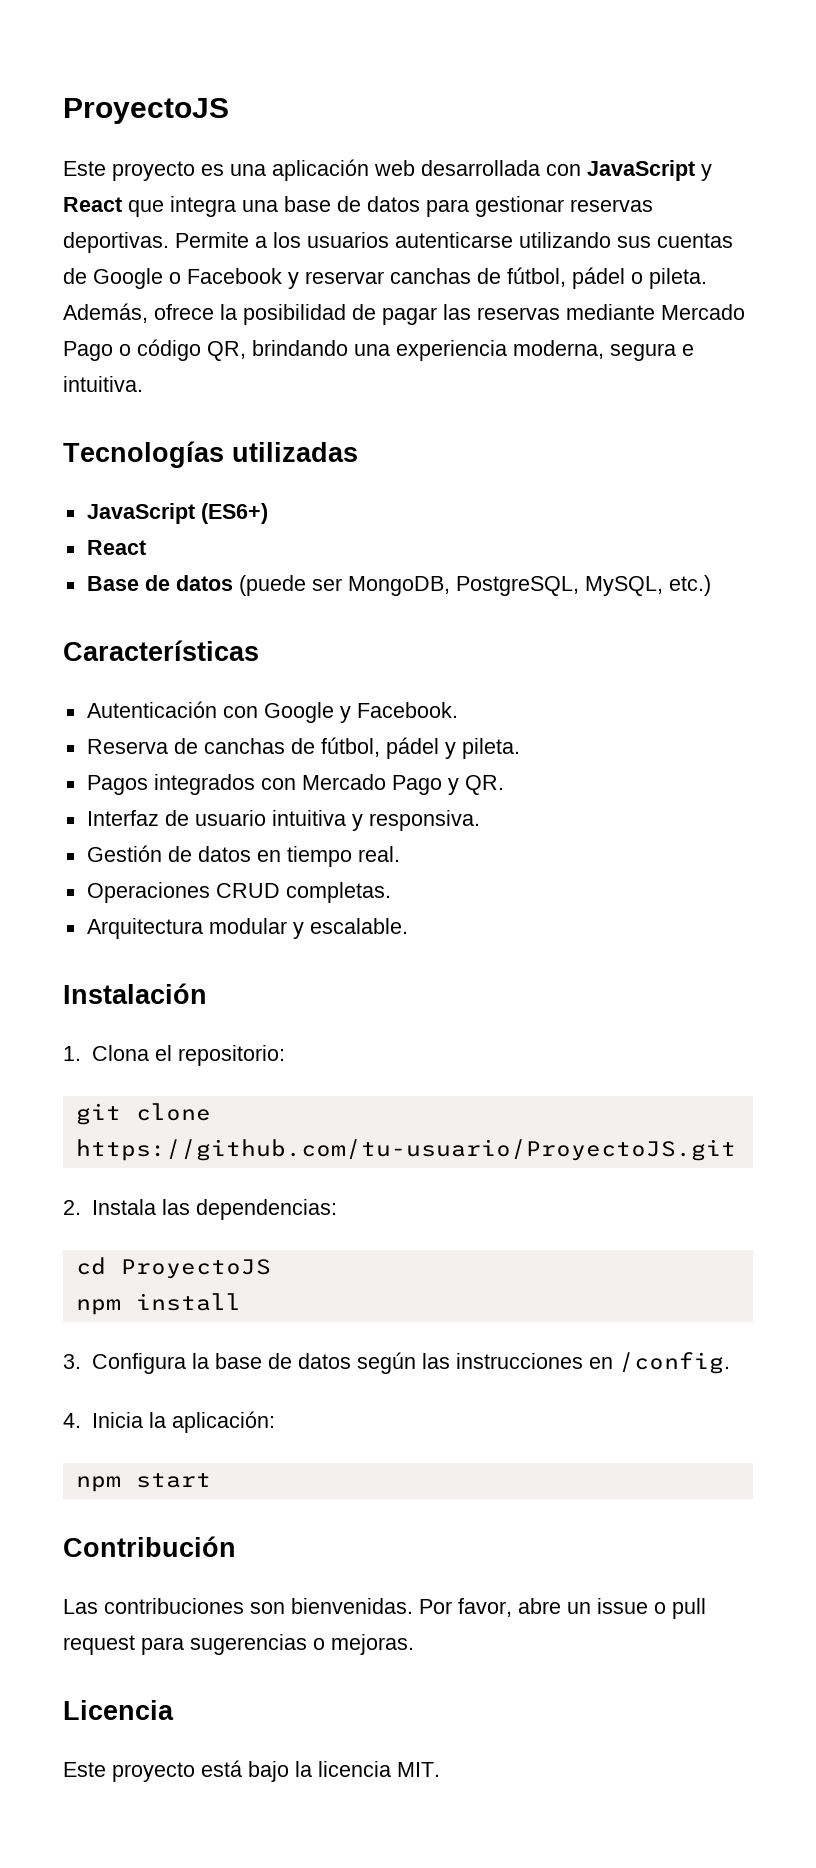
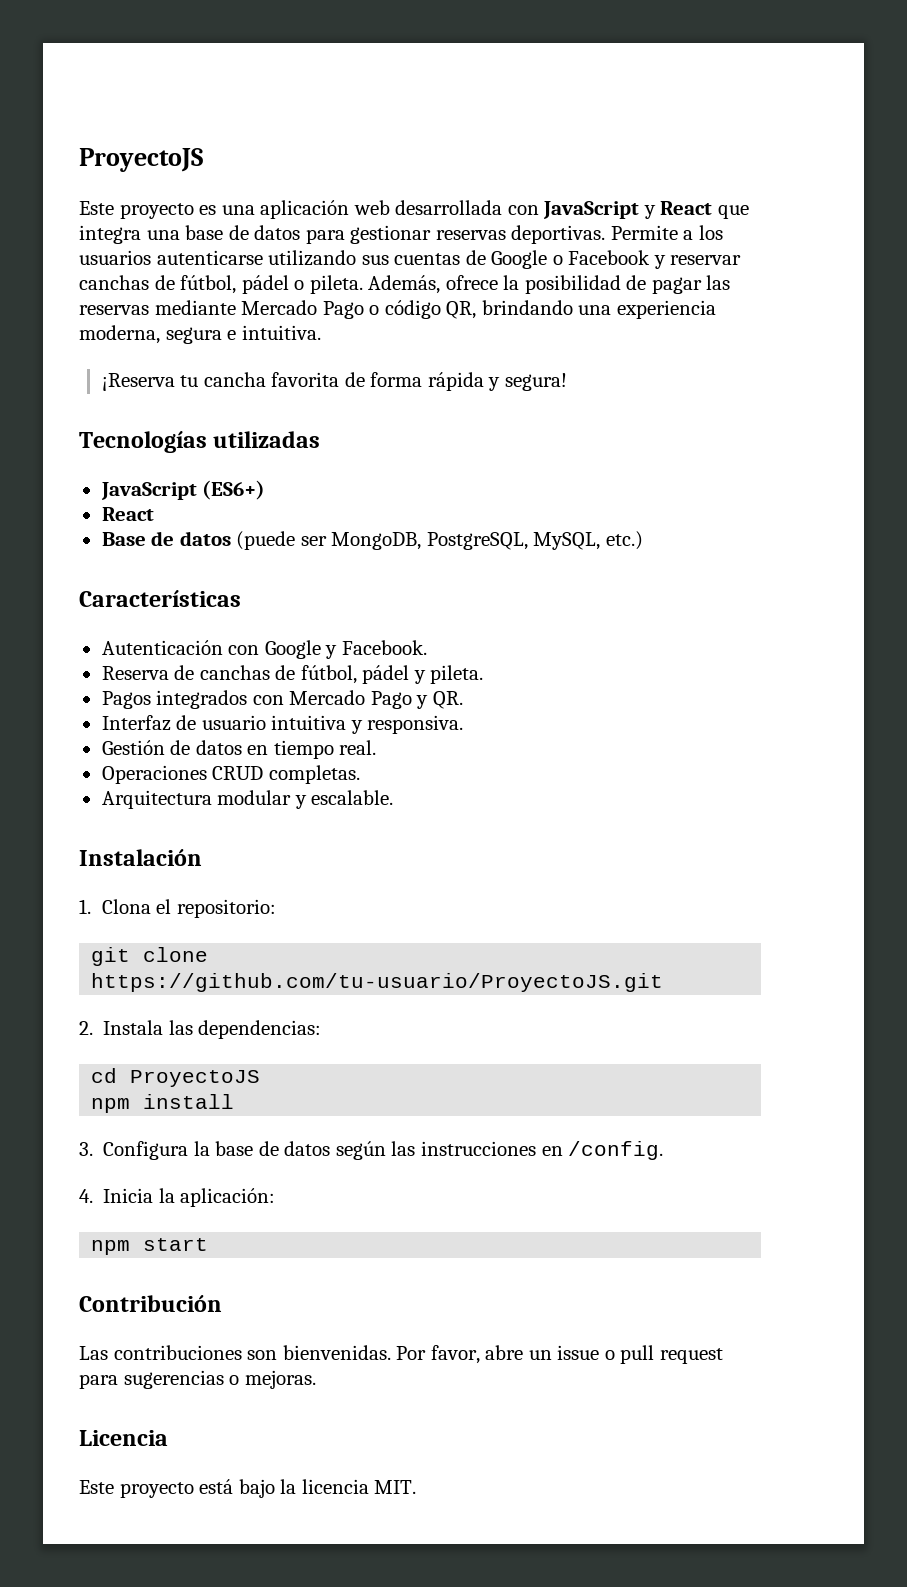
+ ¡Reserva tu cancha favorita de forma rápida y segura!

